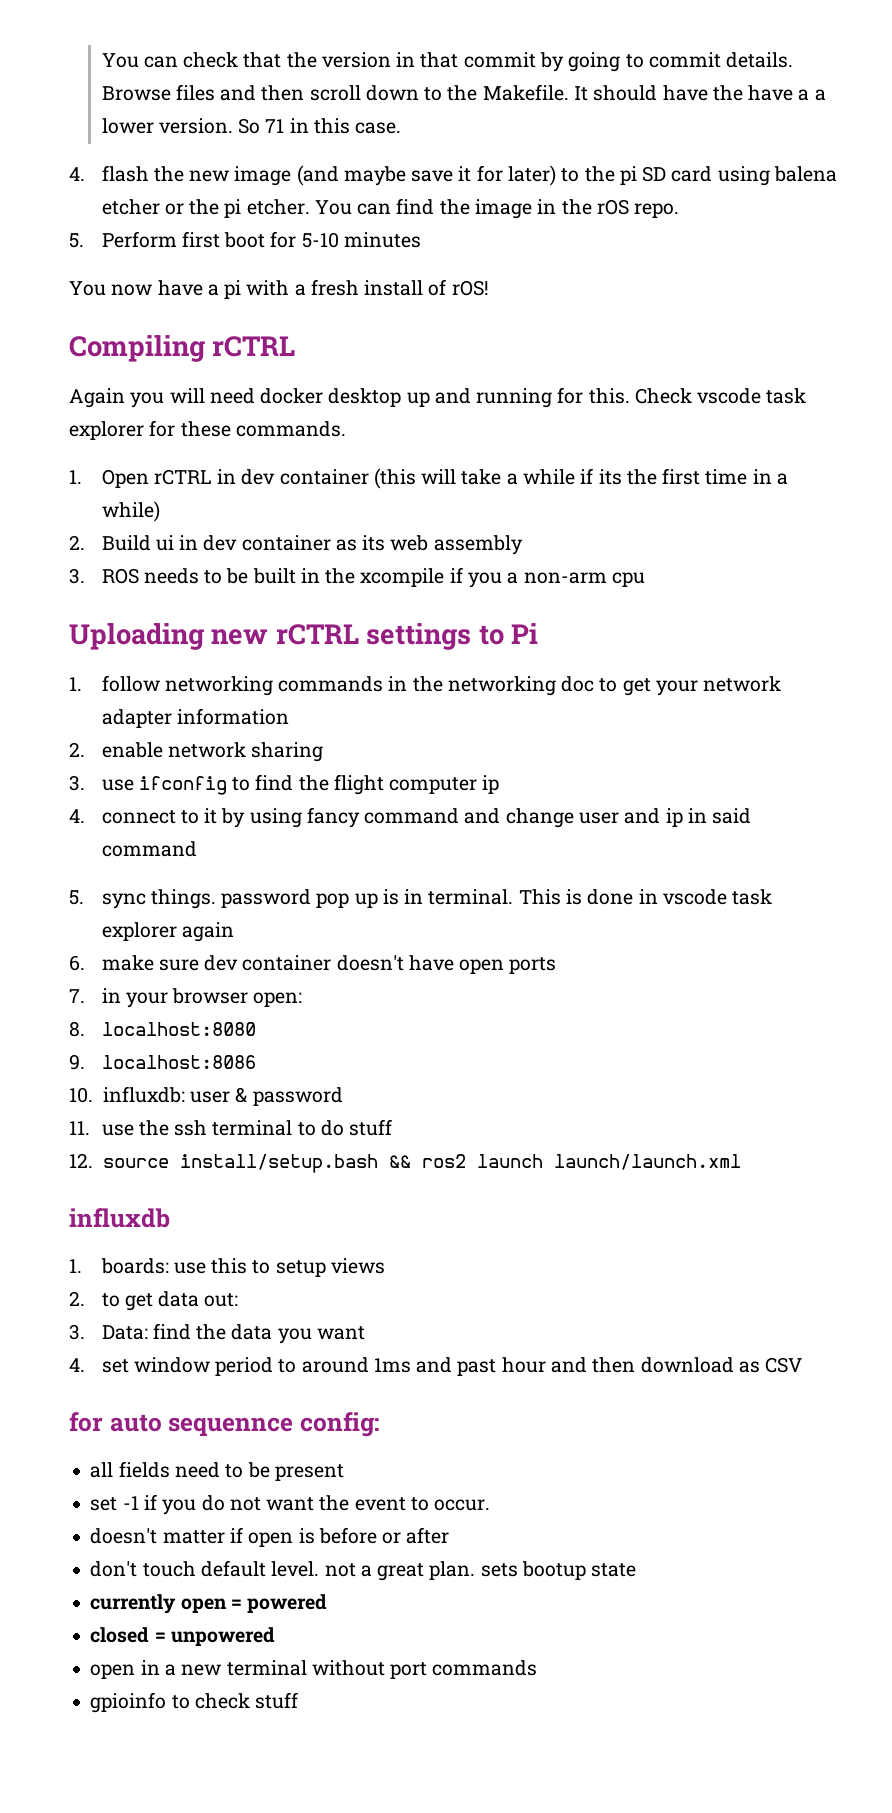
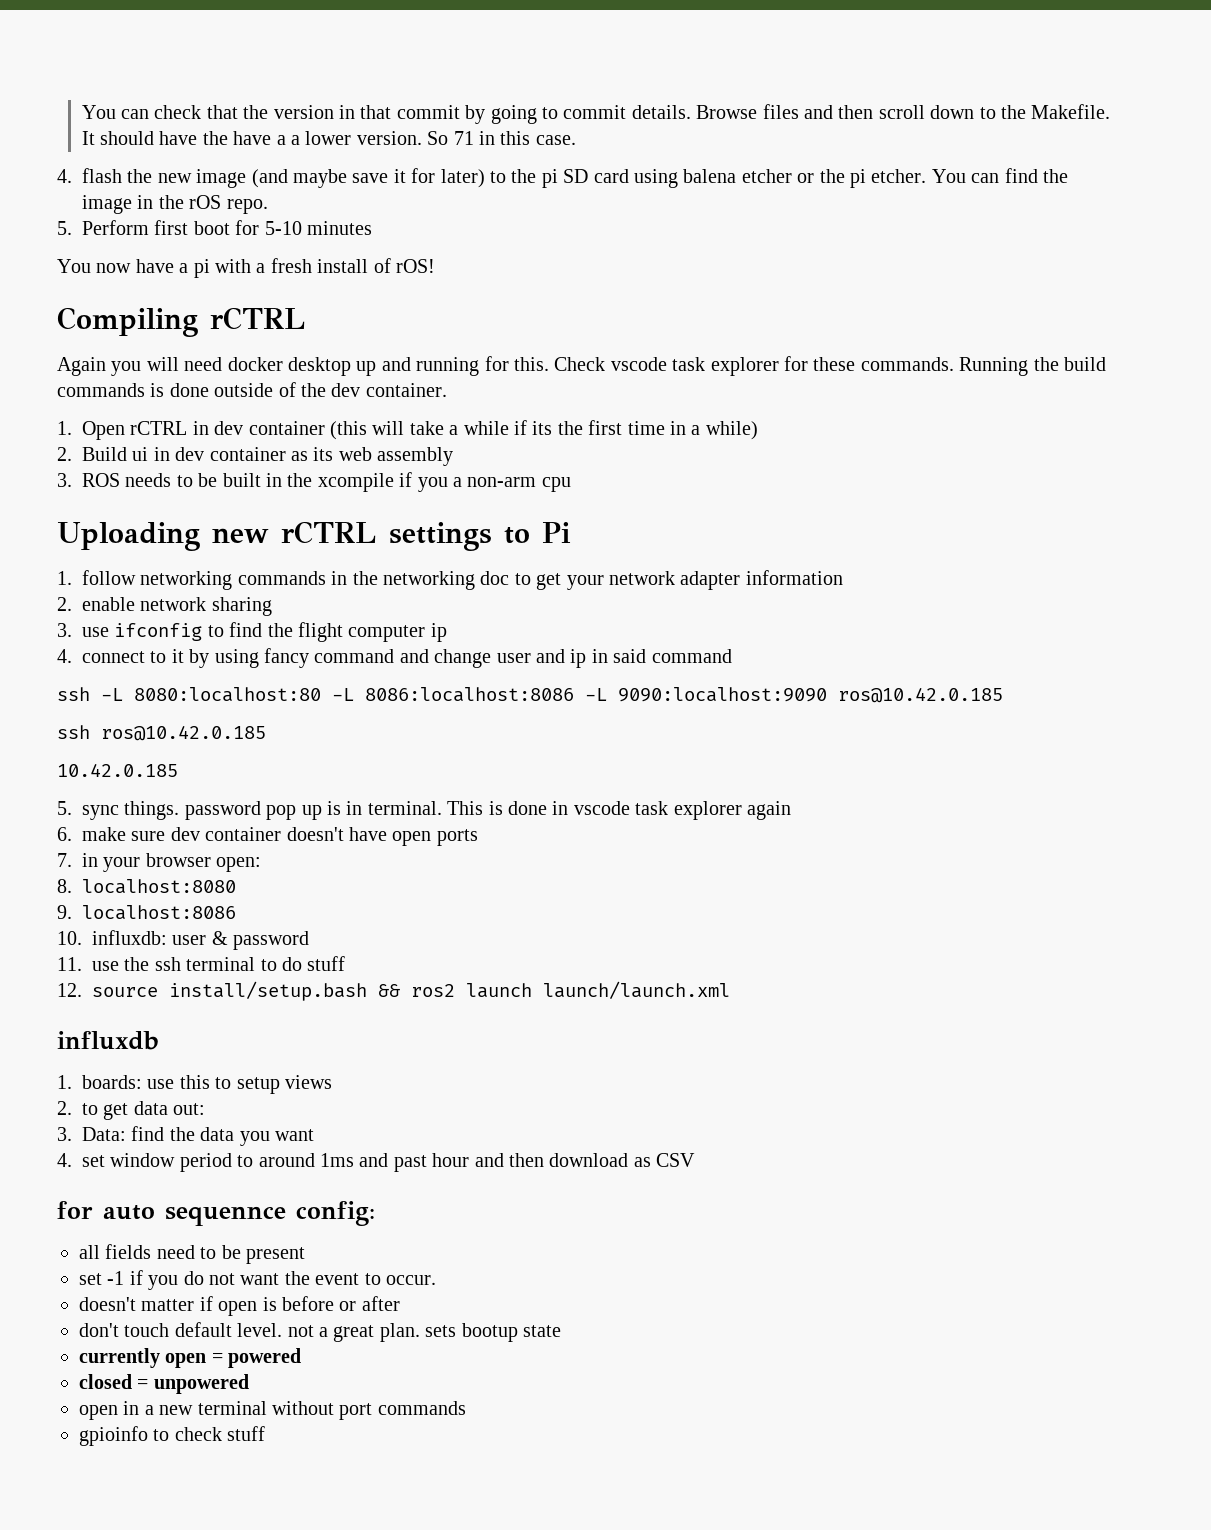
+ Running the build commands is done outside of the dev container.
+ ssh -L 8080:localhost:80 -L 8086:localhost:8086 -L 9090:localhost:9090 ros@10.42.0.185
+ ssh ros@10.42.0.185
+ 10.42.0.185

